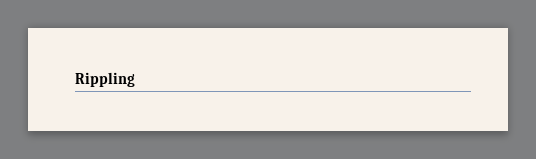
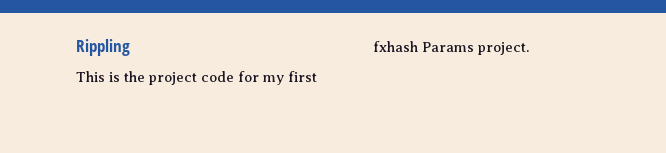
+ This is the project code for my first fxhash Params project.

